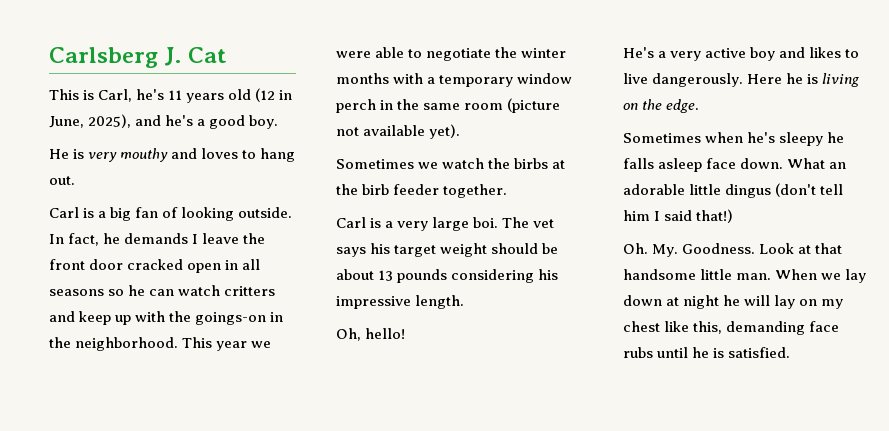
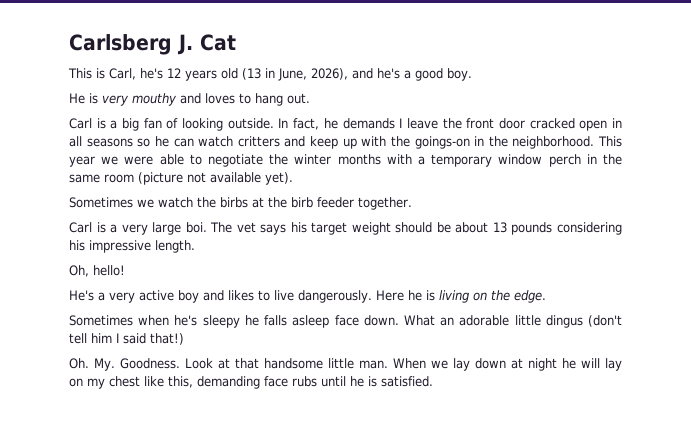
- This is Carl, he's 11 years old (12 in June, 2025), and he's a good boy.
+ This is Carl, he's 12 years old (13 in June, 2026), and he's a good boy.

